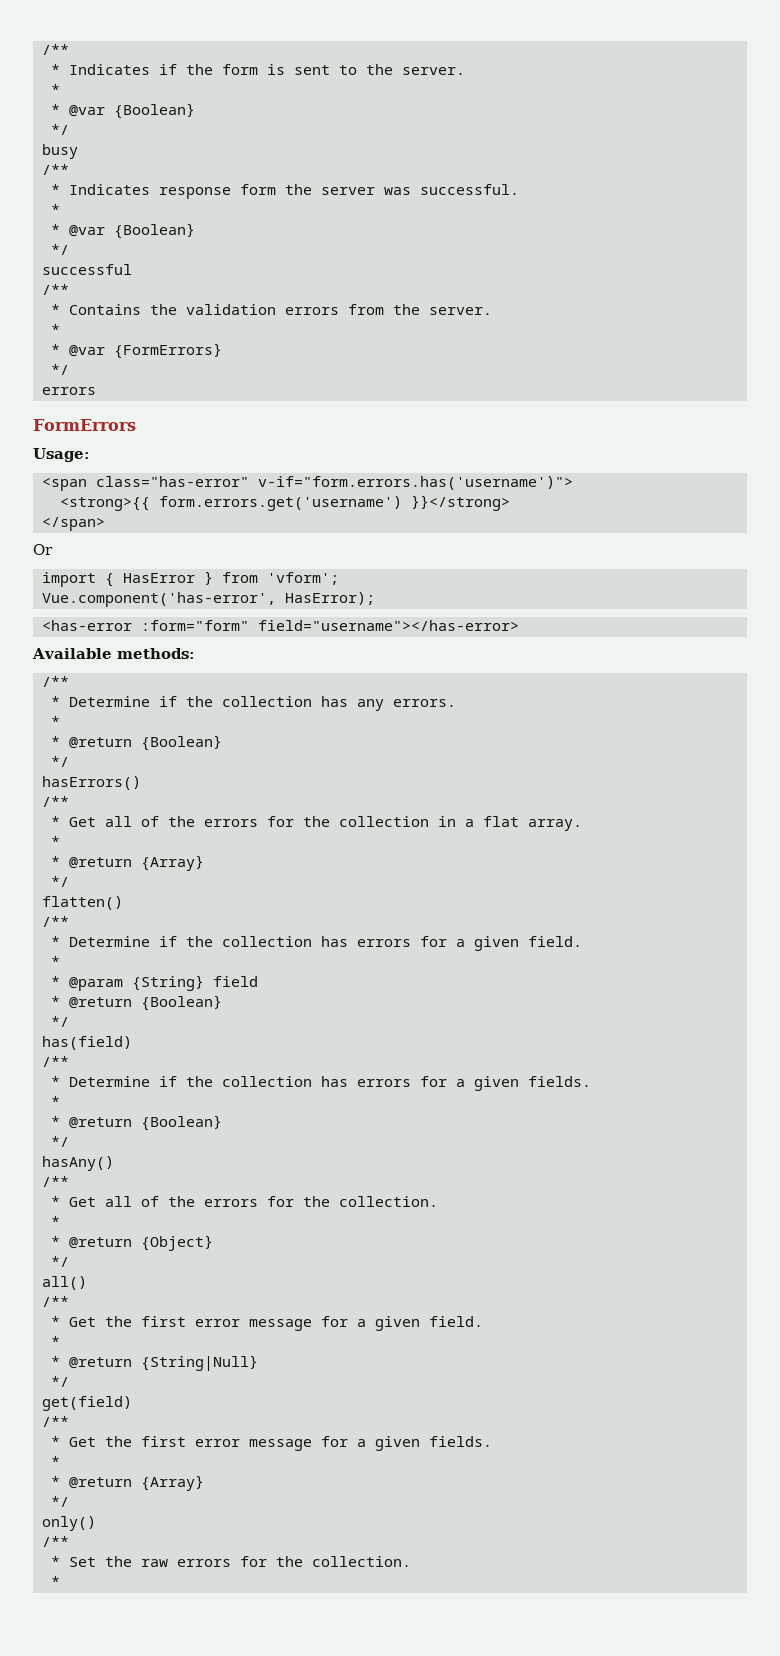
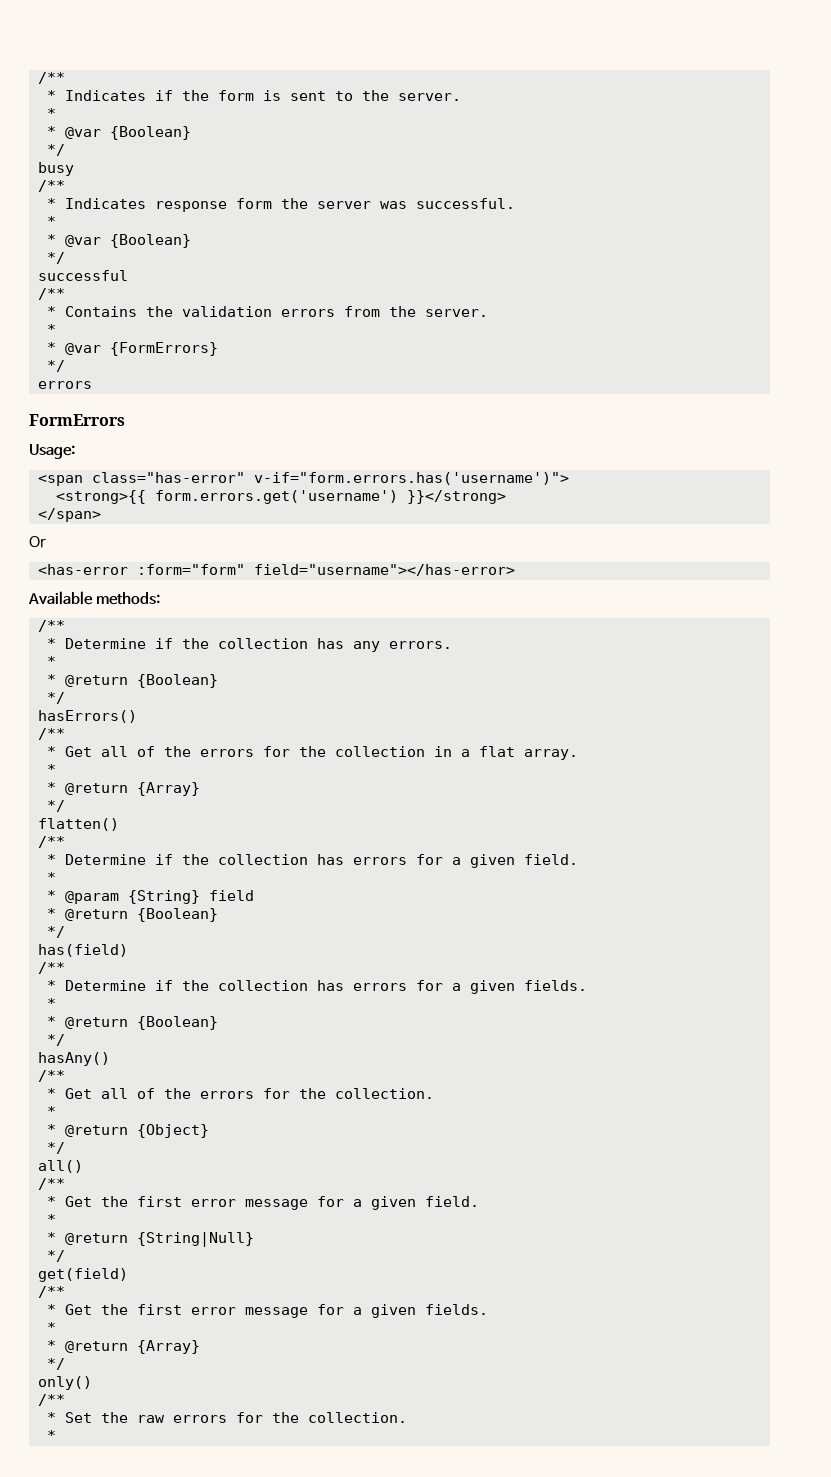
- import { HasError } from 'vform';
- Vue.component('has-error', HasError);

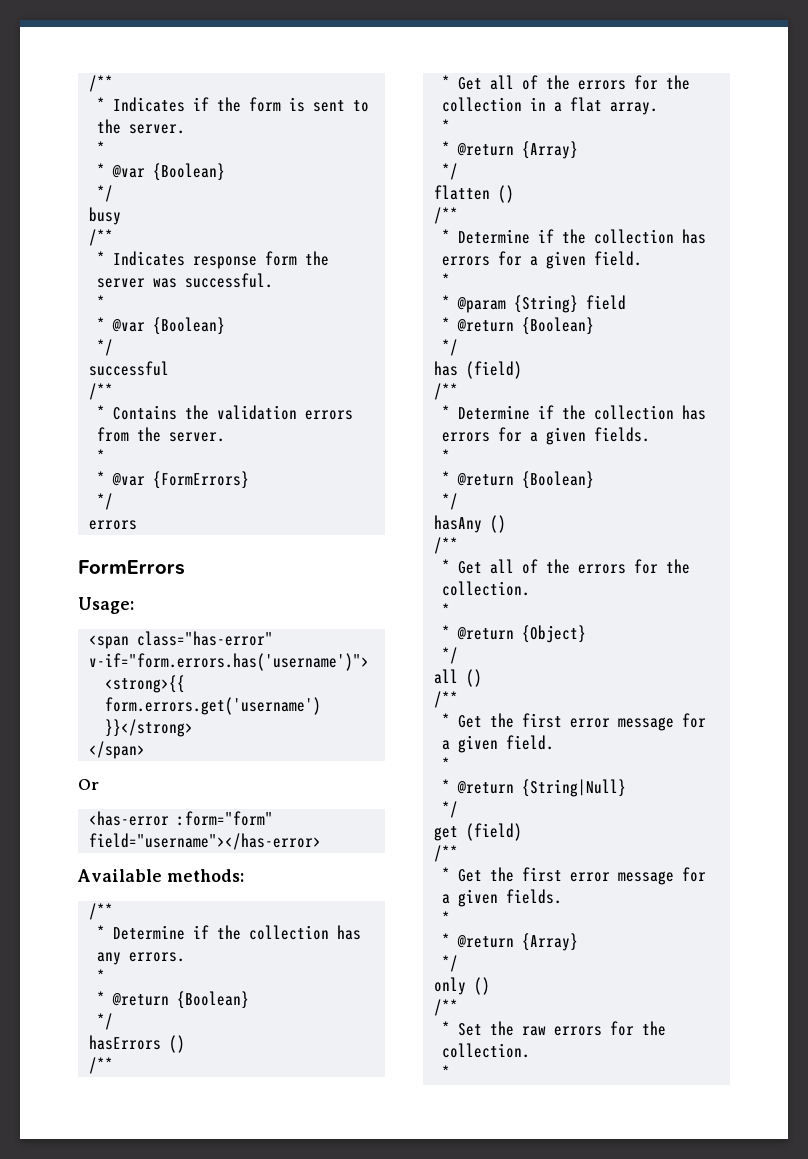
- hasErrors()
+ hasErrors ()
- flatten()
+ flatten ()
- has(field)
+ has (field)
- hasAny()
+ hasAny ()
- all()
+ all ()
- get(field)
+ get (field)
- only()
+ only ()

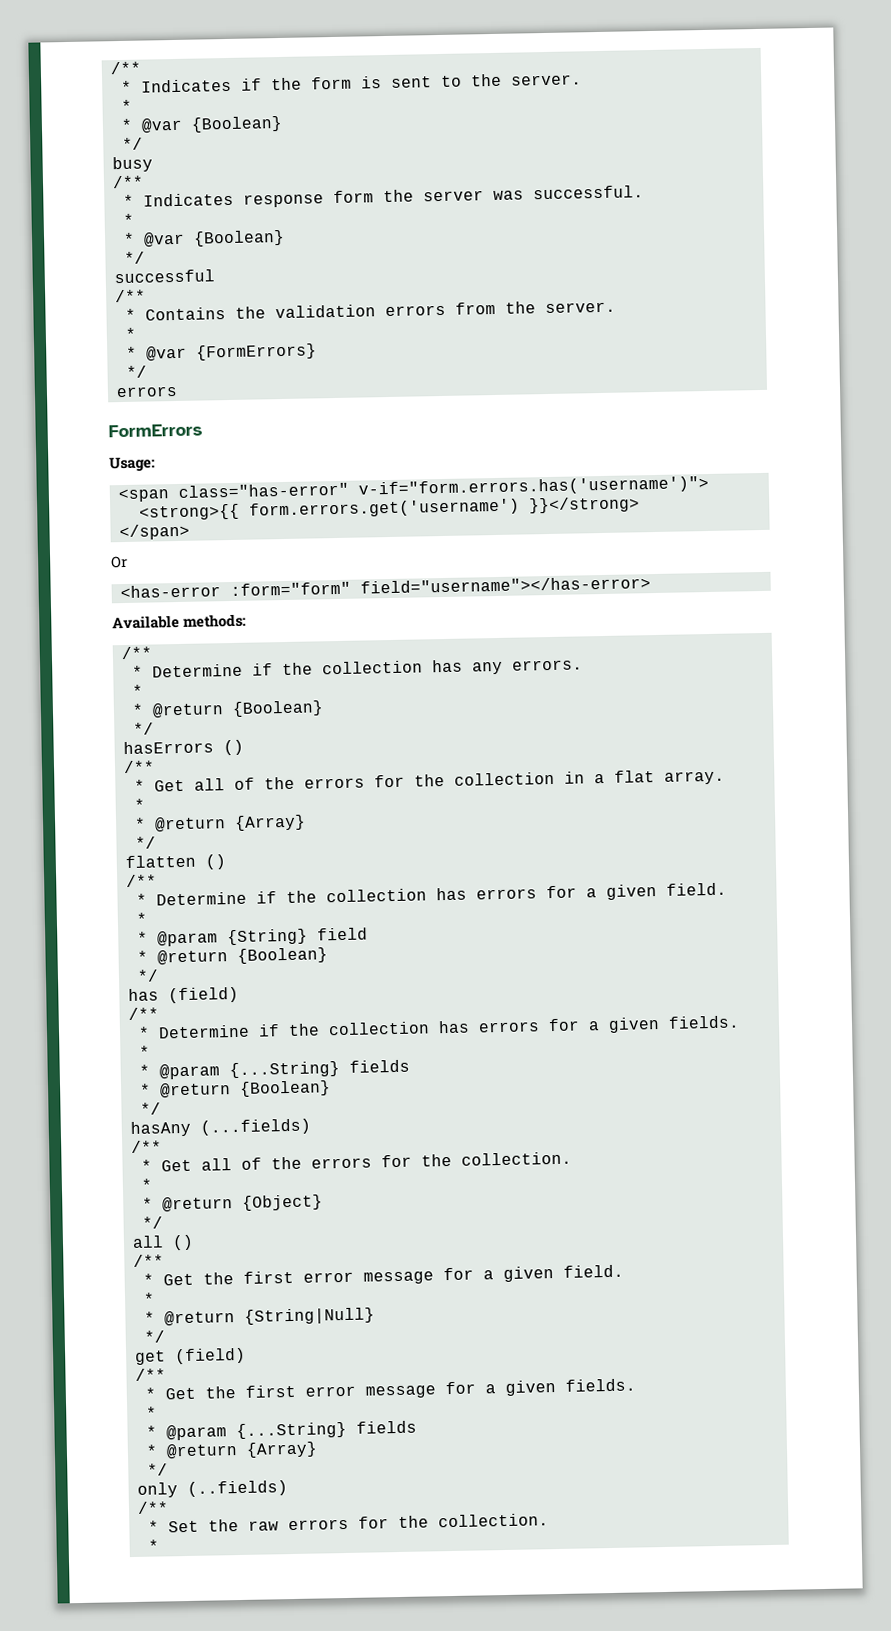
  * Determine if the collection has errors for a given fields.
  *
+ * @param {...String} fields
- hasAny ()
+ hasAny (...fields)
  * Get the first error message for a given fields.
  *
+ * @param {...String} fields
- only ()
+ only (..fields)

